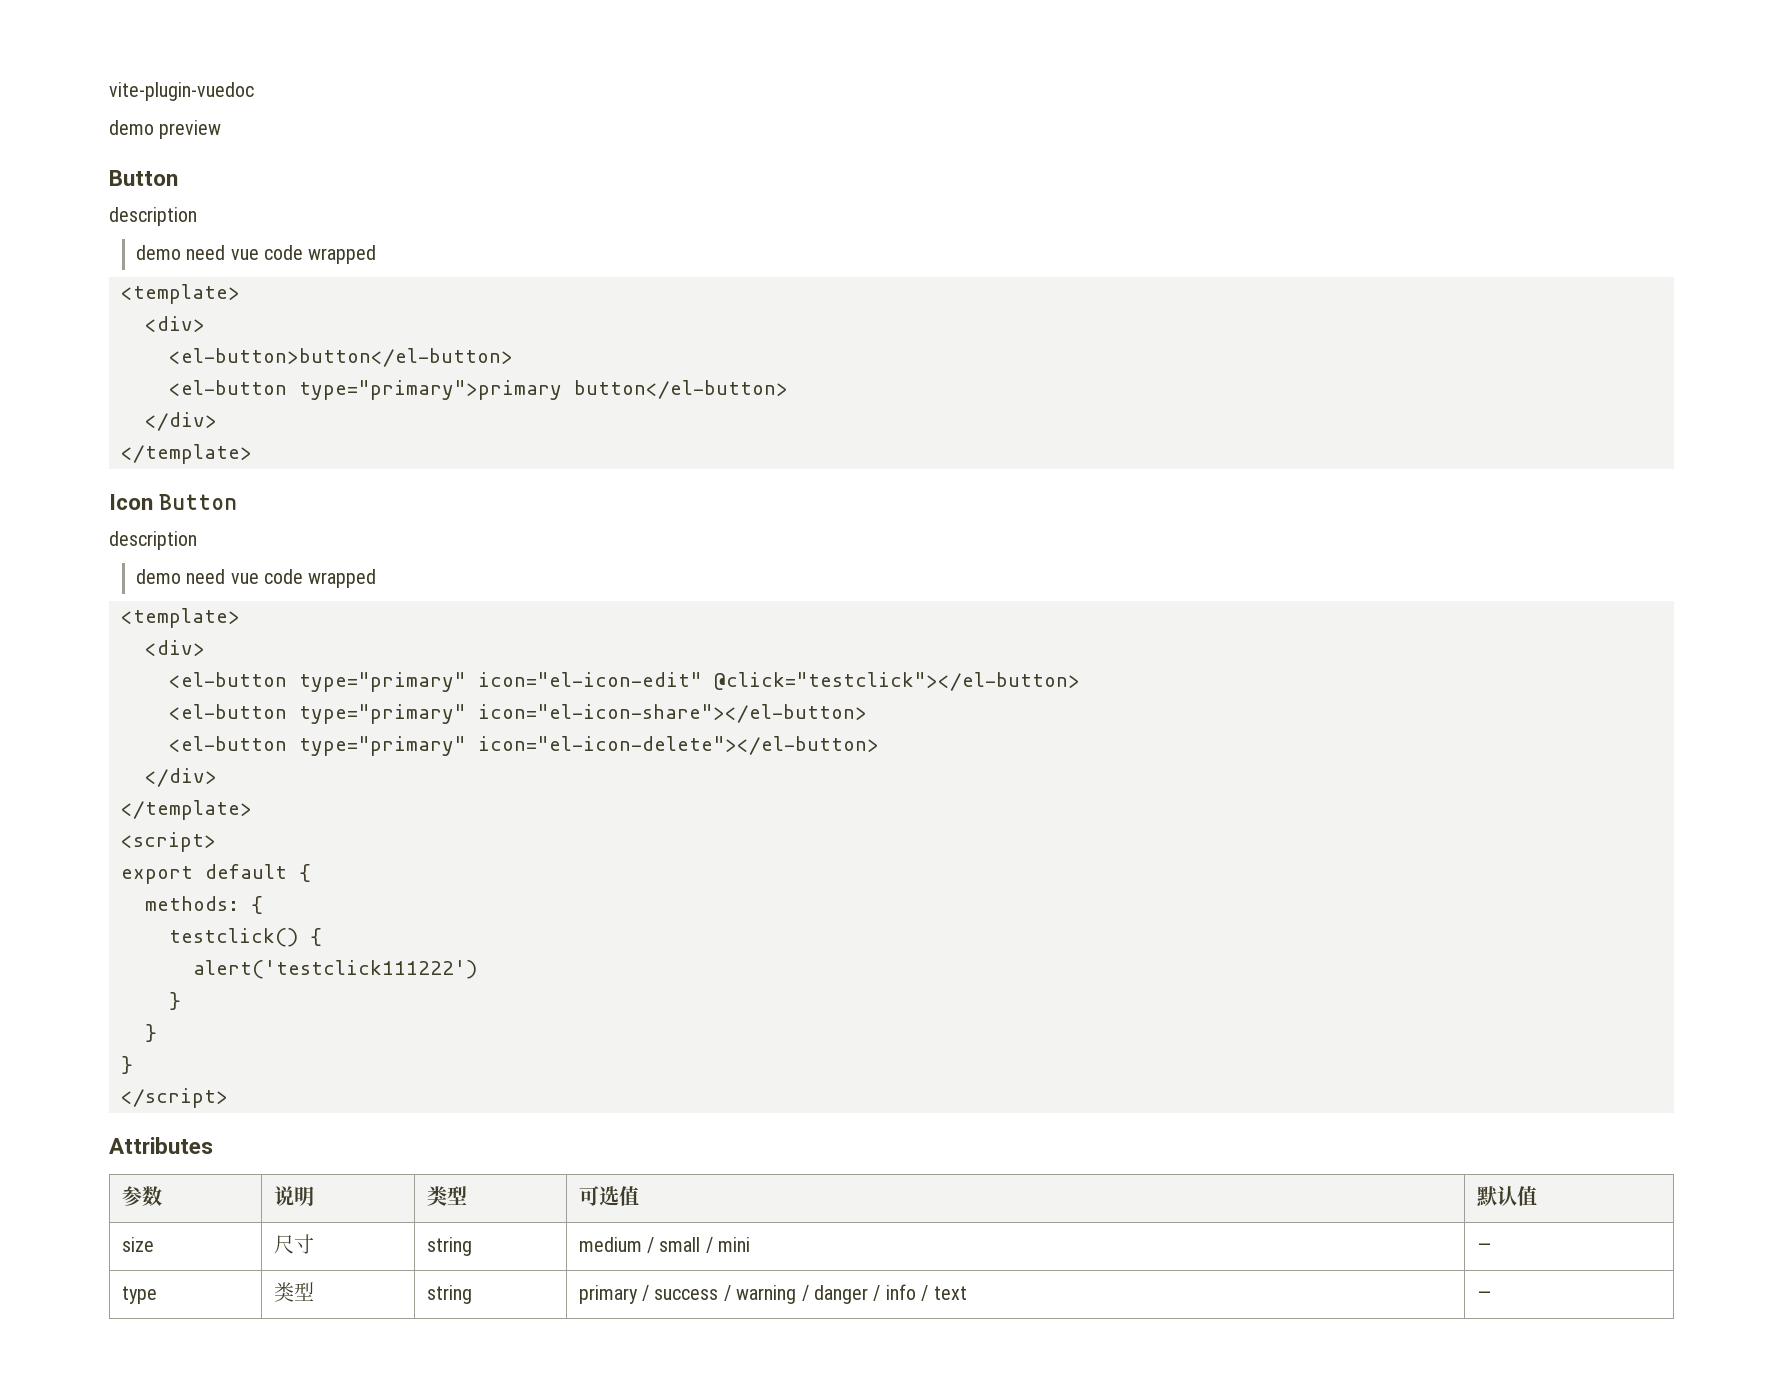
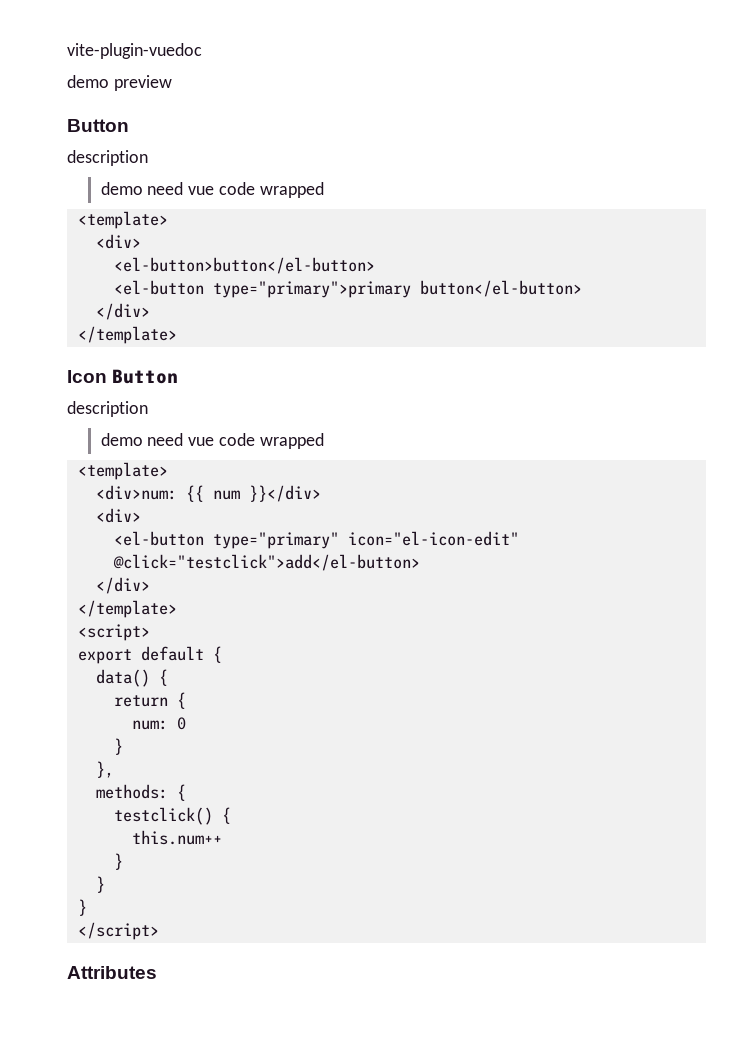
+ <div>num: {{ num }}</div>
- <el-button type="primary" icon="el-icon-edit" @click="testclick"></el-button>
- <el-button type="primary" icon="el-icon-share"></el-button>
- <el-button type="primary" icon="el-icon-delete"></el-button>
+ <el-button type="primary" icon="el-icon-edit" @click="testclick">add</el-button>
+ data() {
+ return {
+ num: 0
+ }
+ },
- alert('testclick111222')
+ this.num++
- 参数 | 说明 | 类型 | 可选值 | 默认值
- size | 尺寸 | string | medium / small / mini | —
- type | 类型 | string | primary / success / warning / danger / info / text | —

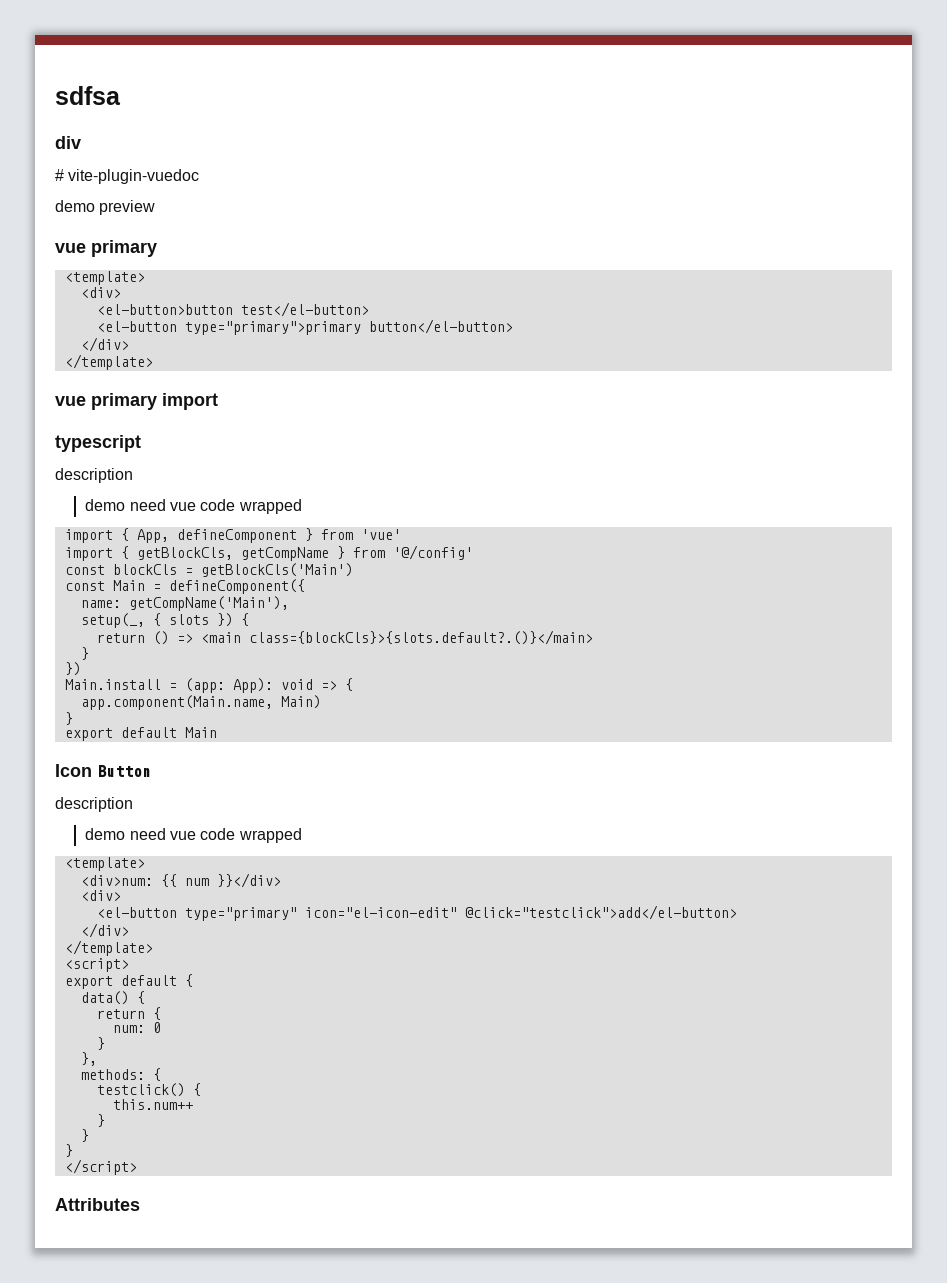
- vite-plugin-vuedoc
+ sdfsa
+ div
+ # vite-plugin-vuedoc
  demo preview
- Button
- description
- demo need vue code wrapped
+ vue primary
  <template>
  <div>
- <el-button>button</el-button>
+ <el-button>button test</el-button>
  <el-button type="primary">primary button</el-button>
  </div>
  </template>
+ vue primary import
+ typescript
+ description
+ demo need vue code wrapped
+ import { App, defineComponent } from 'vue'
+ import { getBlockCls, getCompName } from '@/config'
+ const blockCls = getBlockCls('Main')
+ const Main = defineComponent({
+ name: getCompName('Main'),
+ setup(_, { slots }) {
+ return () => <main class={blockCls}>{slots.default?.()}</main>
+ }
+ })
+ Main.install = (app: App): void => {
+ app.component(Main.name, Main)
+ }
+ export default Main

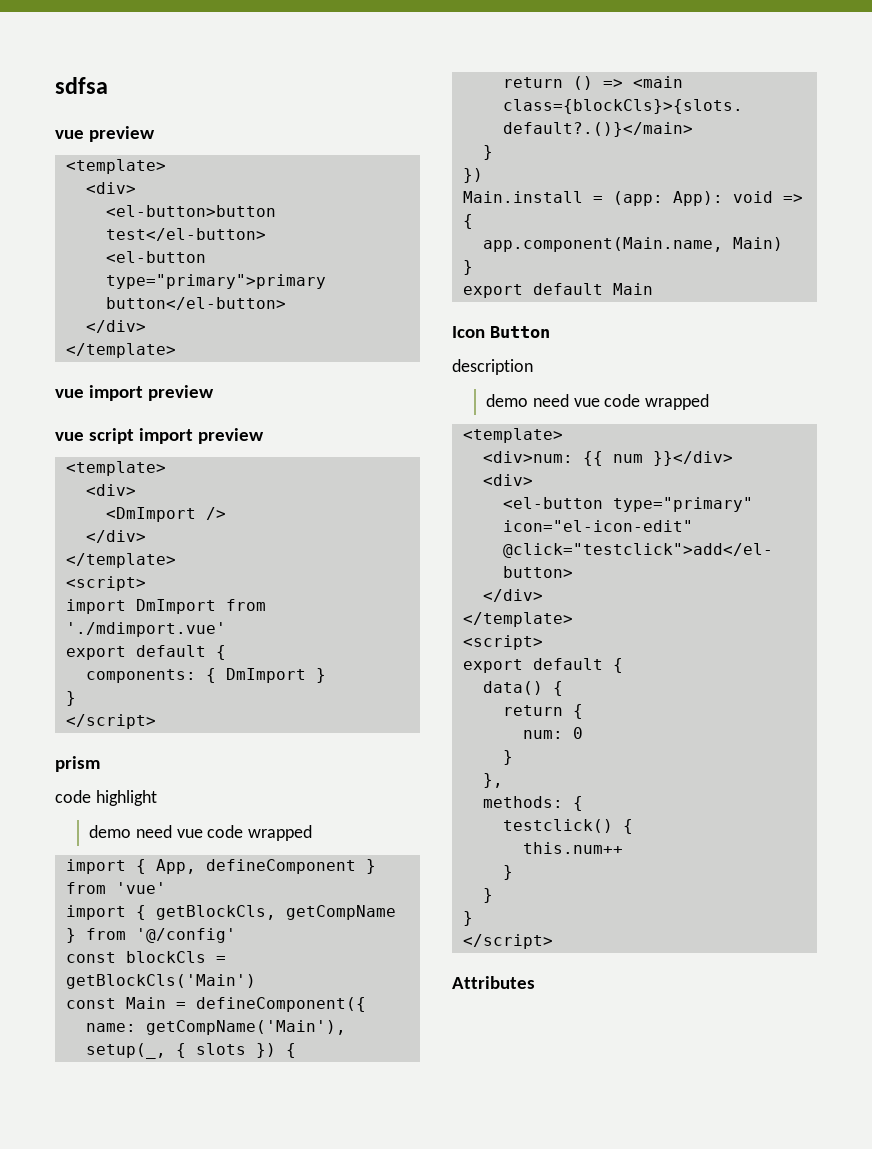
- div
- # vite-plugin-vuedoc
- demo preview
- vue primary
+ vue preview
- vue primary import
- typescript
- description
+ vue import preview
+ vue script import preview
+ <template>
+ <div>
+ <DmImport />
+ </div>
+ </template>
+ <script>
+ import DmImport from './mdimport.vue'
+ export default {
+ components: { DmImport }
+ }
+ </script>
+ prism
+ code highlight

